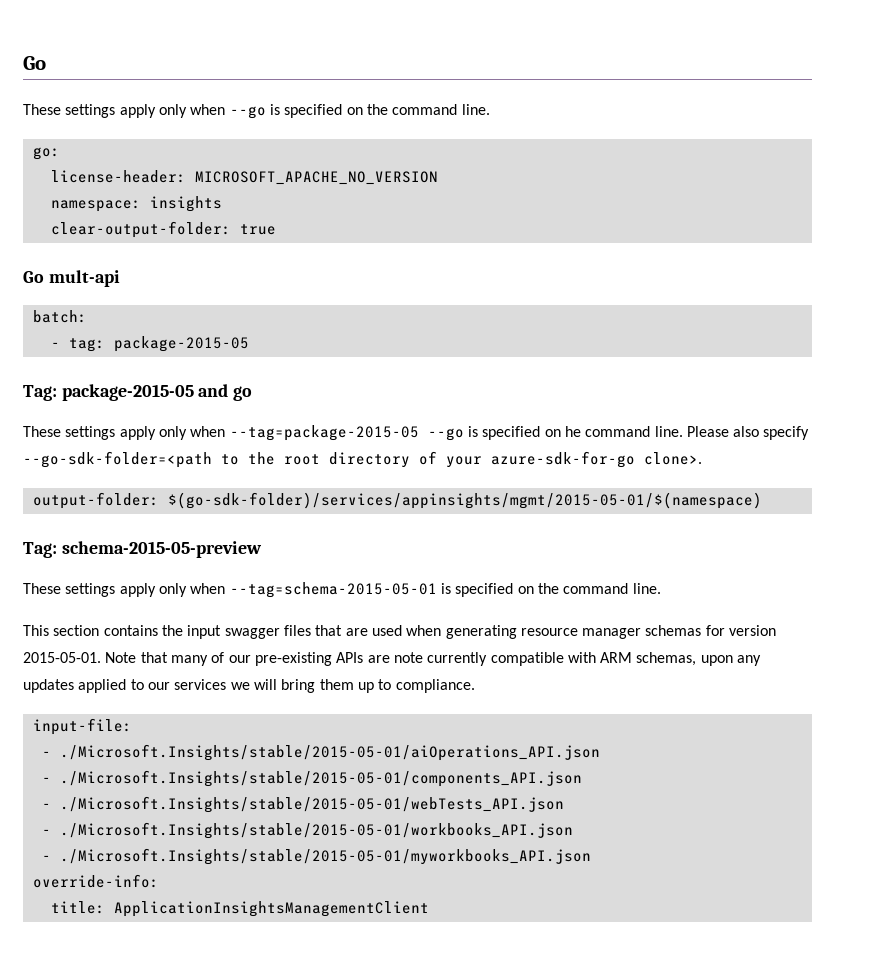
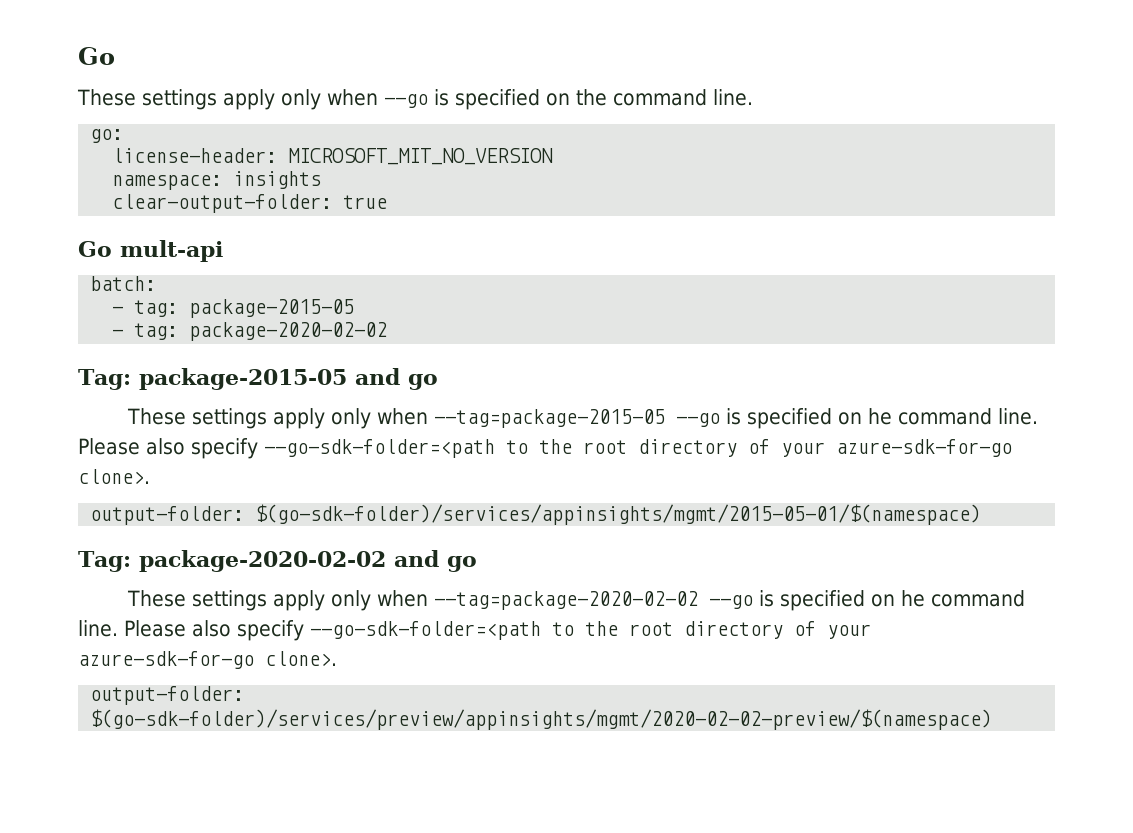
- license-header: MICROSOFT_APACHE_NO_VERSION
+ license-header: MICROSOFT_MIT_NO_VERSION
+ - tag: package-2020-02-02
- Tag: schema-2015-05-preview
- These settings apply only when --tag=schema-2015-05-01 is specified on the command line.
- This section contains the input swagger files that are used when generating resource manager schemas for version 2015-05-01. Note that many of our pre-existing APIs are note currently compatible with ARM schemas, upon any updates applied to our services we will bring them up to compliance.
- input-file:
- - ./Microsoft.Insights/stable/2015-05-01/aiOperations_API.json
- - ./Microsoft.Insights/stable/2015-05-01/components_API.json
- - ./Microsoft.Insights/stable/2015-05-01/webTests_API.json
- - ./Microsoft.Insights/stable/2015-05-01/workbooks_API.json
- - ./Microsoft.Insights/stable/2015-05-01/myworkbooks_API.json
- override-info:
- title: ApplicationInsightsManagementClient
+ Tag: package-2020-02-02 and go
+ These settings apply only when --tag=package-2020-02-02 --go is specified on he command line. Please also specify --go-sdk-folder=<path to the root directory of your azure-sdk-for-go clone>.
+ output-folder: $(go-sdk-folder)/services/preview/appinsights/mgmt/2020-02-02-preview/$(namespace)

